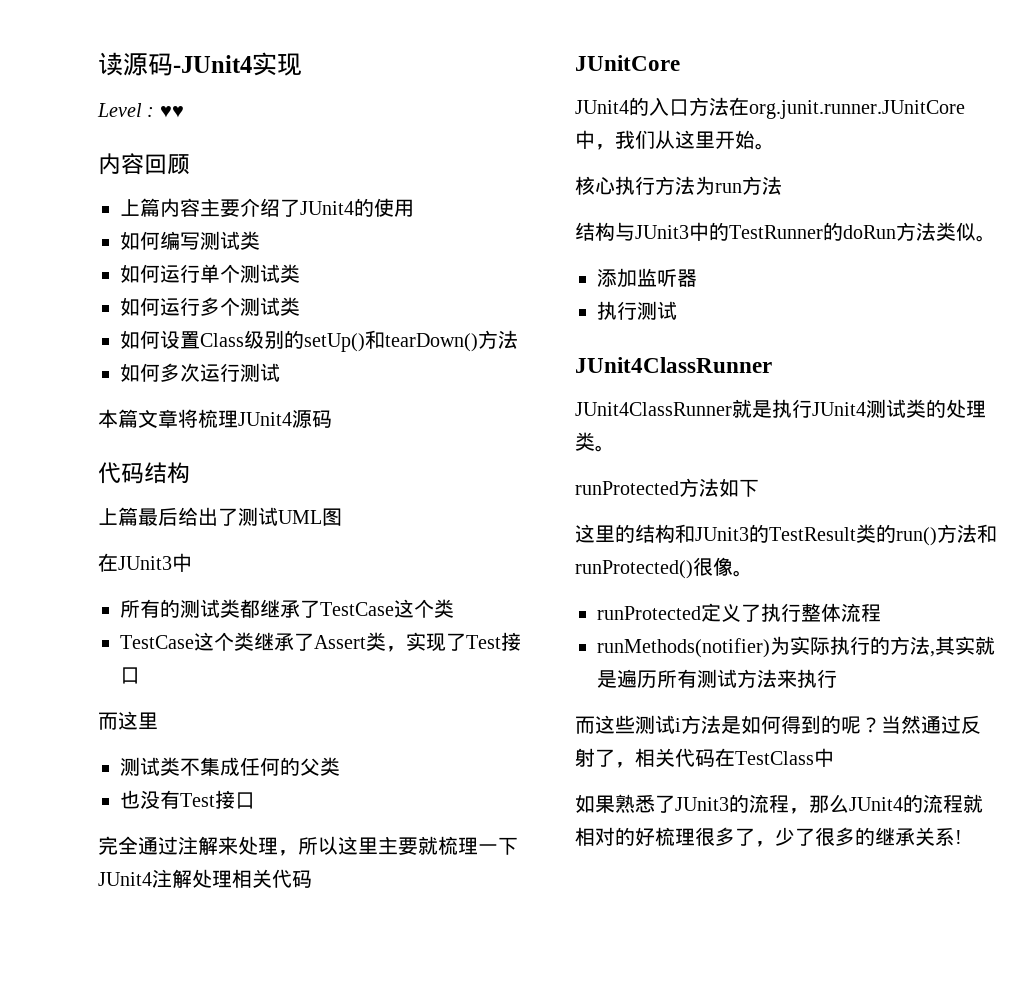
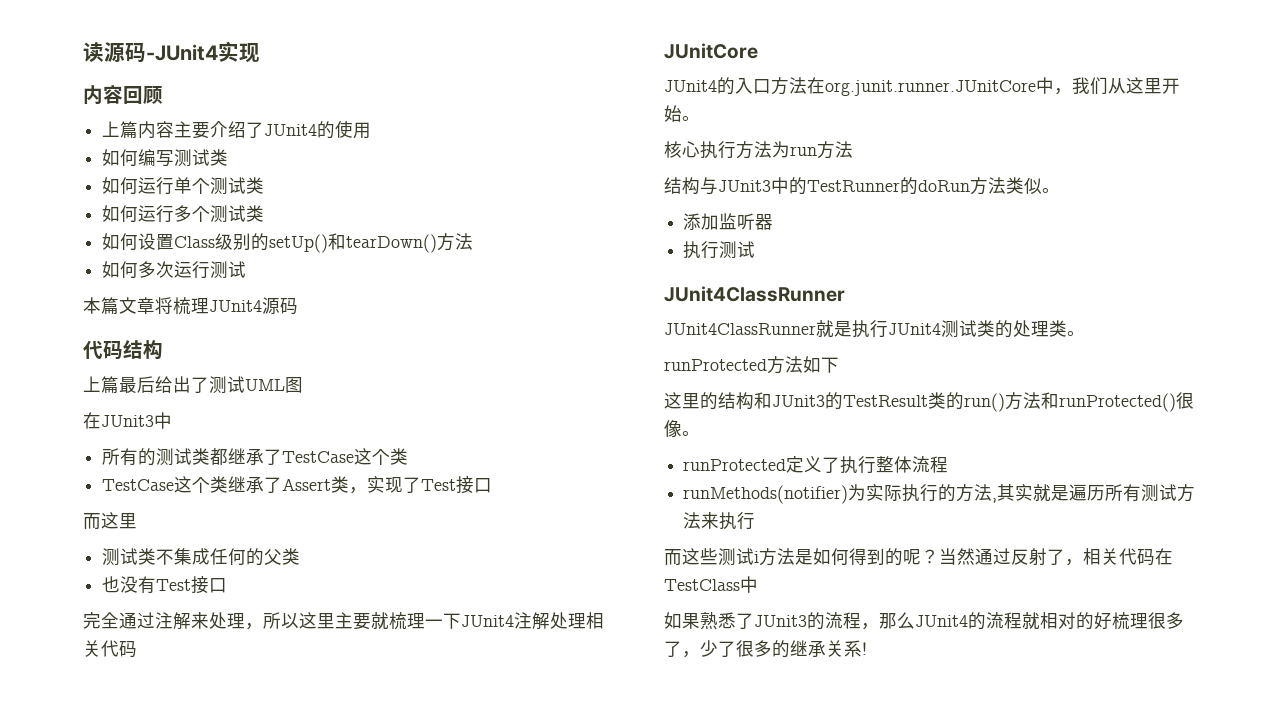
- Level : ♥♥

